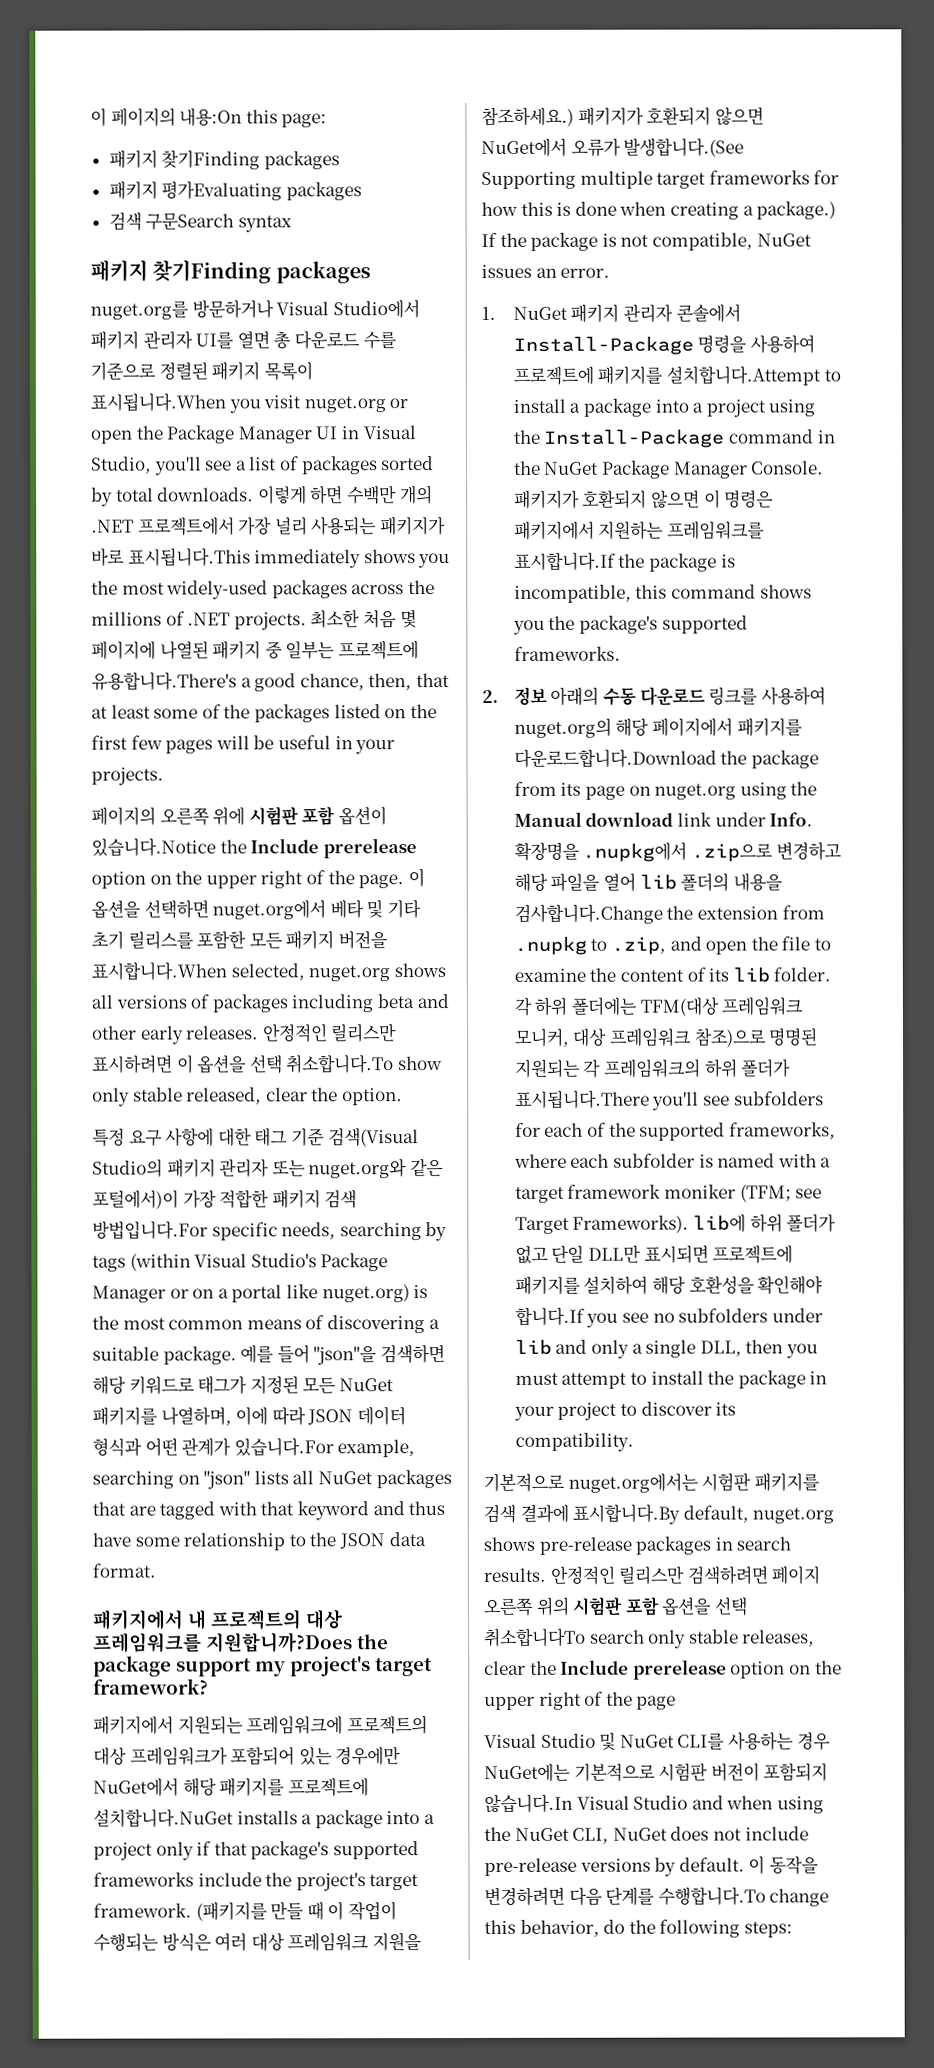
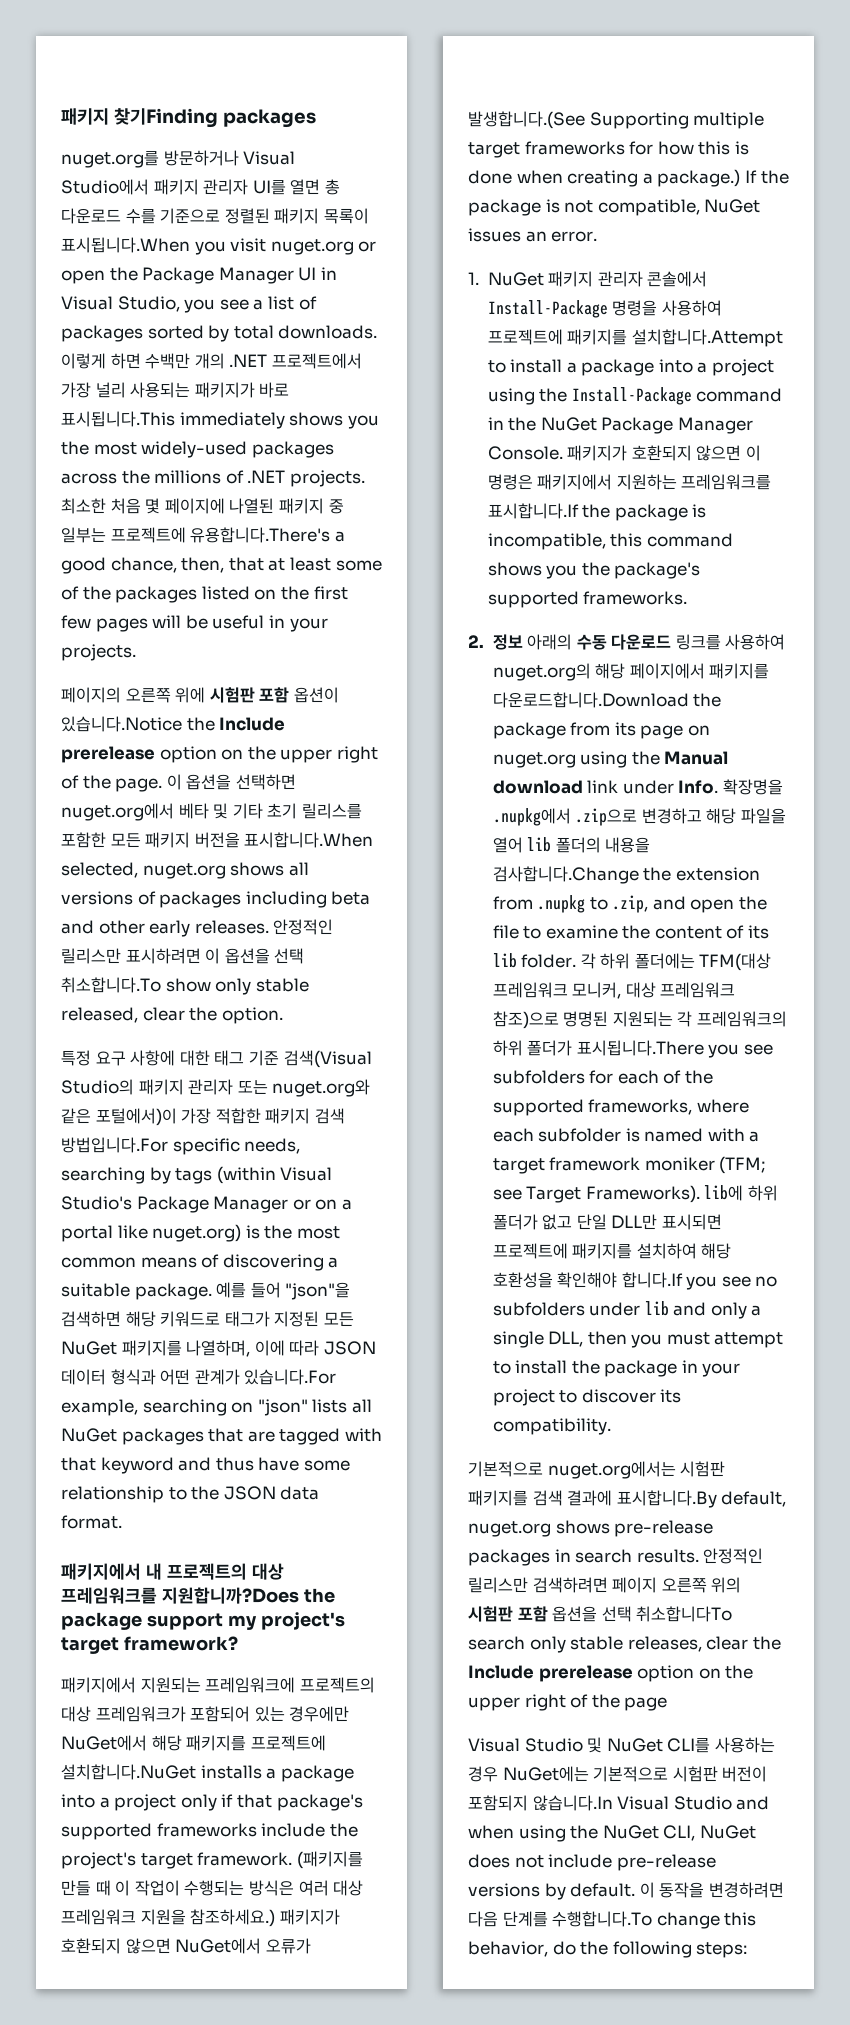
- 이 페이지의 내용:On this page:
- 패키지 찾기Finding packages
- 패키지 평가Evaluating packages
- 검색 구문Search syntax
- nuget.org를 방문하거나 Visual Studio에서 패키지 관리자 UI를 열면 총 다운로드 수를 기준으로 정렬된 패키지 목록이 표시됩니다.When you visit nuget.org or open the Package Manager UI in Visual Studio, you'll see a list of packages sorted by total downloads.
+ nuget.org를 방문하거나 Visual Studio에서 패키지 관리자 UI를 열면 총 다운로드 수를 기준으로 정렬된 패키지 목록이 표시됩니다.When you visit nuget.org or open the Package Manager UI in Visual Studio, you see a list of packages sorted by total downloads.
- 각 하위 폴더에는 TFM(대상 프레임워크 모니커, 대상 프레임워크 참조)으로 명명된 지원되는 각 프레임워크의 하위 폴더가 표시됩니다.There you'll see subfolders for each of the supported frameworks, where each subfolder is named with a target framework moniker (TFM;
+ 각 하위 폴더에는 TFM(대상 프레임워크 모니커, 대상 프레임워크 참조)으로 명명된 지원되는 각 프레임워크의 하위 폴더가 표시됩니다.There you see subfolders for each of the supported frameworks, where each subfolder is named with a target framework moniker (TFM;

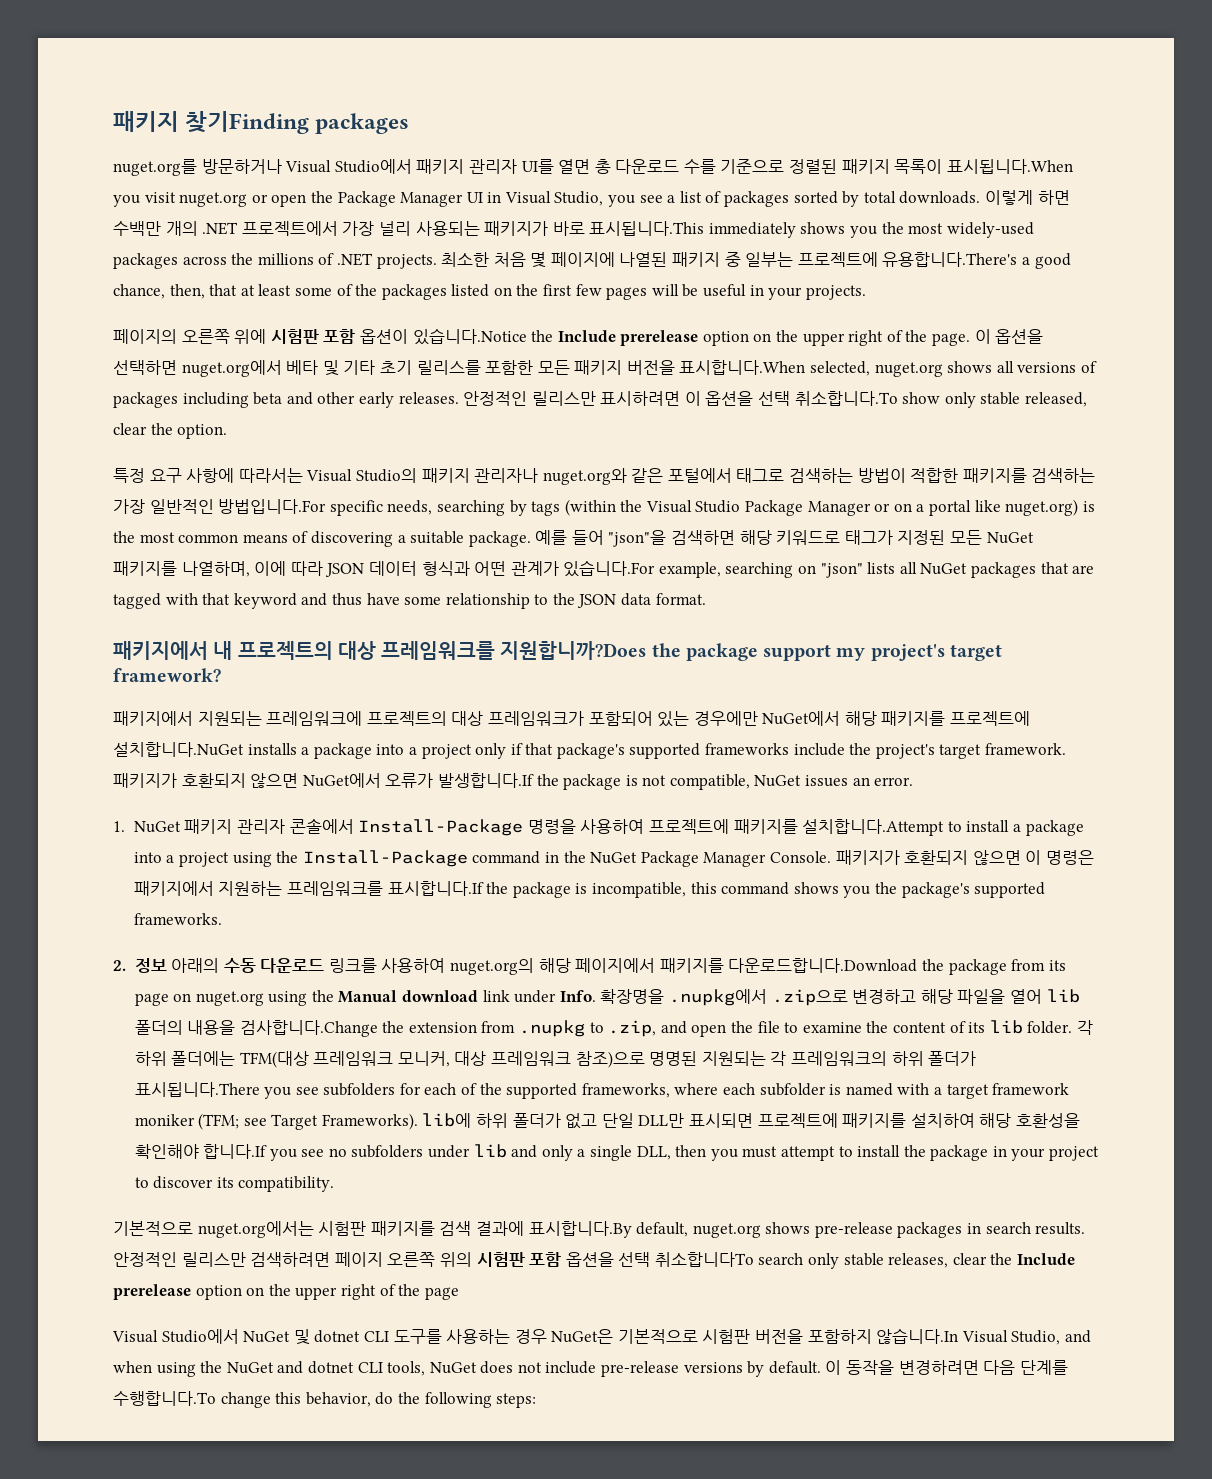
- 특정 요구 사항에 대한 태그 기준 검색(Visual Studio의 패키지 관리자 또는 nuget.org와 같은 포털에서)이 가장 적합한 패키지 검색 방법입니다.For specific needs, searching by tags (within Visual Studio's Package Manager or on a portal like nuget.org) is the most common means of discovering a suitable package.
+ 특정 요구 사항에 따라서는 Visual Studio의 패키지 관리자나 nuget.org와 같은 포털에서 태그로 검색하는 방법이 적합한 패키지를 검색하는 가장 일반적인 방법입니다.For specific needs, searching by tags (within the Visual Studio Package Manager or on a portal like nuget.org) is the most common means of discovering a suitable package.
- (패키지를 만들 때 이 작업이 수행되는 방식은 여러 대상 프레임워크 지원을 참조하세요.)
- 패키지가 호환되지 않으면 NuGet에서 오류가 발생합니다.(See Supporting multiple target frameworks for how this is done when creating a package.) If the package is not compatible, NuGet issues an error.
+ 패키지가 호환되지 않으면 NuGet에서 오류가 발생합니다.If the package is not compatible, NuGet issues an error.
- Visual Studio 및 NuGet CLI를 사용하는 경우 NuGet에는 기본적으로 시험판 버전이 포함되지 않습니다.In Visual Studio and when using the NuGet CLI, NuGet does not include pre-release versions by default.
+ Visual Studio에서 NuGet 및 dotnet CLI 도구를 사용하는 경우 NuGet은 기본적으로 시험판 버전을 포함하지 않습니다.In Visual Studio, and when using the NuGet and dotnet CLI tools, NuGet does not include pre-release versions by default.

